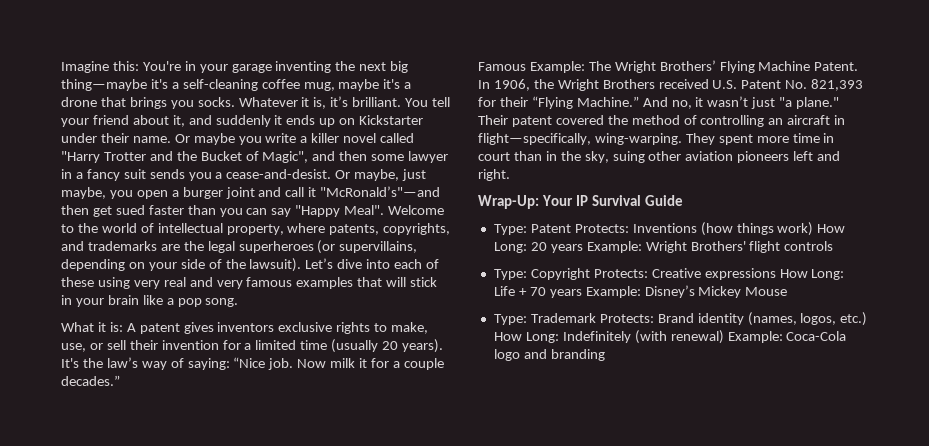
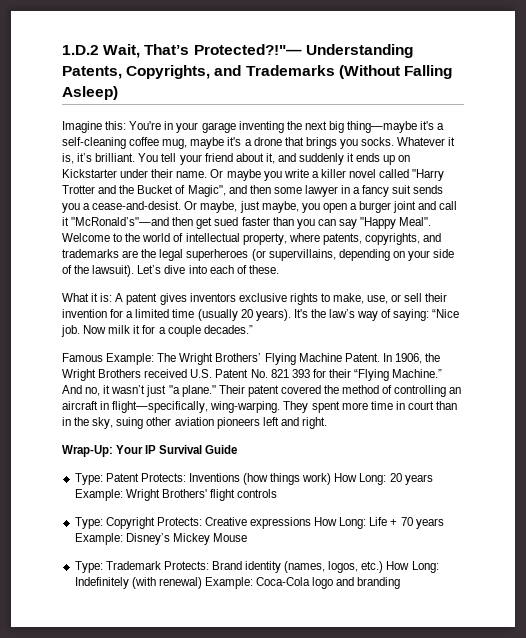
+ 1.D.2 Wait, That’s Protected?!"— Understanding Patents, Copyrights, and Trademarks (Without Falling Asleep)
- Let’s dive into each of these using very real and very famous examples that will stick in your brain like a pop song.
+ Let’s dive into each of these.
- In 1906, the Wright Brothers received U.S. Patent No. 821,393 for their “Flying Machine.”
+ In 1906, the Wright Brothers received U.S. Patent No. 821 393 for their “Flying Machine.”

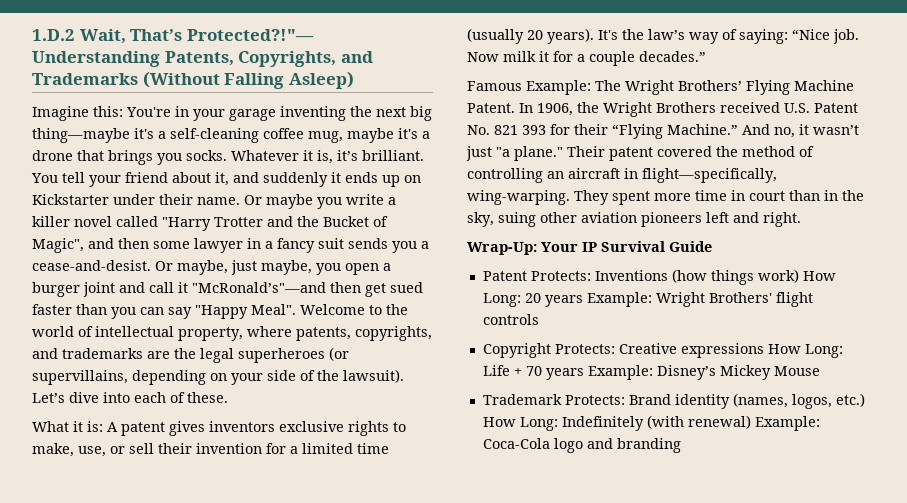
- Type: Patent Protects: Inventions (how things work) How Long: 20 years Example: Wright Brothers' flight controls
+ Patent Protects: Inventions (how things work) How Long: 20 years Example: Wright Brothers' flight controls
- Type: Copyright Protects: Creative expressions How Long: Life + 70 years Example: Disney’s Mickey Mouse
+ Copyright Protects: Creative expressions How Long: Life + 70 years Example: Disney’s Mickey Mouse
- Type: Trademark Protects: Brand identity (names, logos, etc.) How Long: Indefinitely (with renewal) Example: Coca-Cola logo and branding
+ Trademark Protects: Brand identity (names, logos, etc.) How Long: Indefinitely (with renewal) Example: Coca-Cola logo and branding

